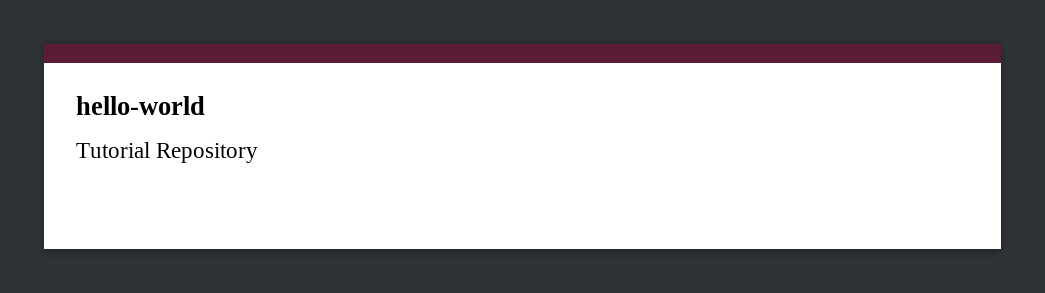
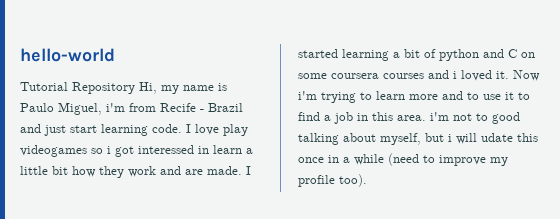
- Tutorial Repository
+ Tutorial Repository Hi, my name is Paulo Miguel, i'm from Recife - Brazil and just start learning code. I love play videogames so i got interessed in learn a little bit how they work and are made. I started learning a bit of python and C on some coursera courses and i loved it. Now i'm trying to learn more and to use it to find a job in this area. i'm not to good talking about myself, but i will udate this once in a while (need to improve my profile too).

